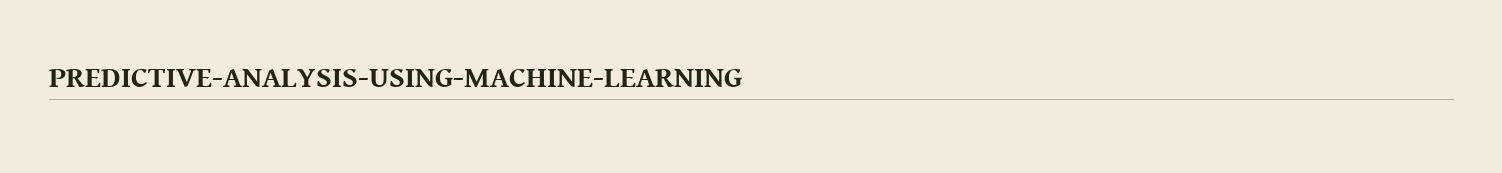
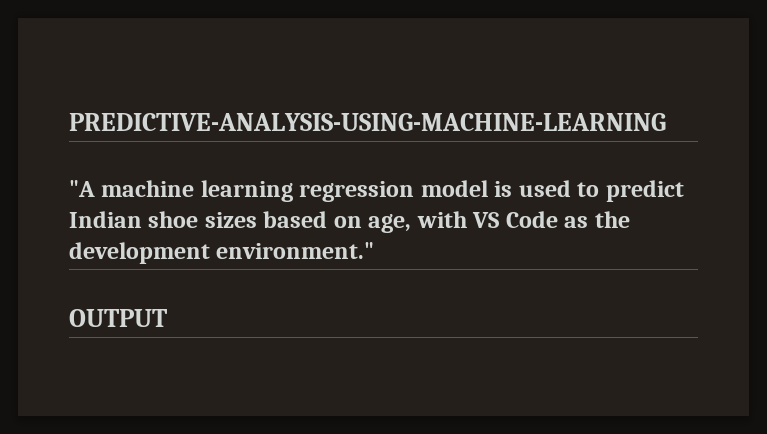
+ "A machine learning regression model is used to predict Indian shoe sizes based on age, with VS Code as the development environment."
+ OUTPUT

